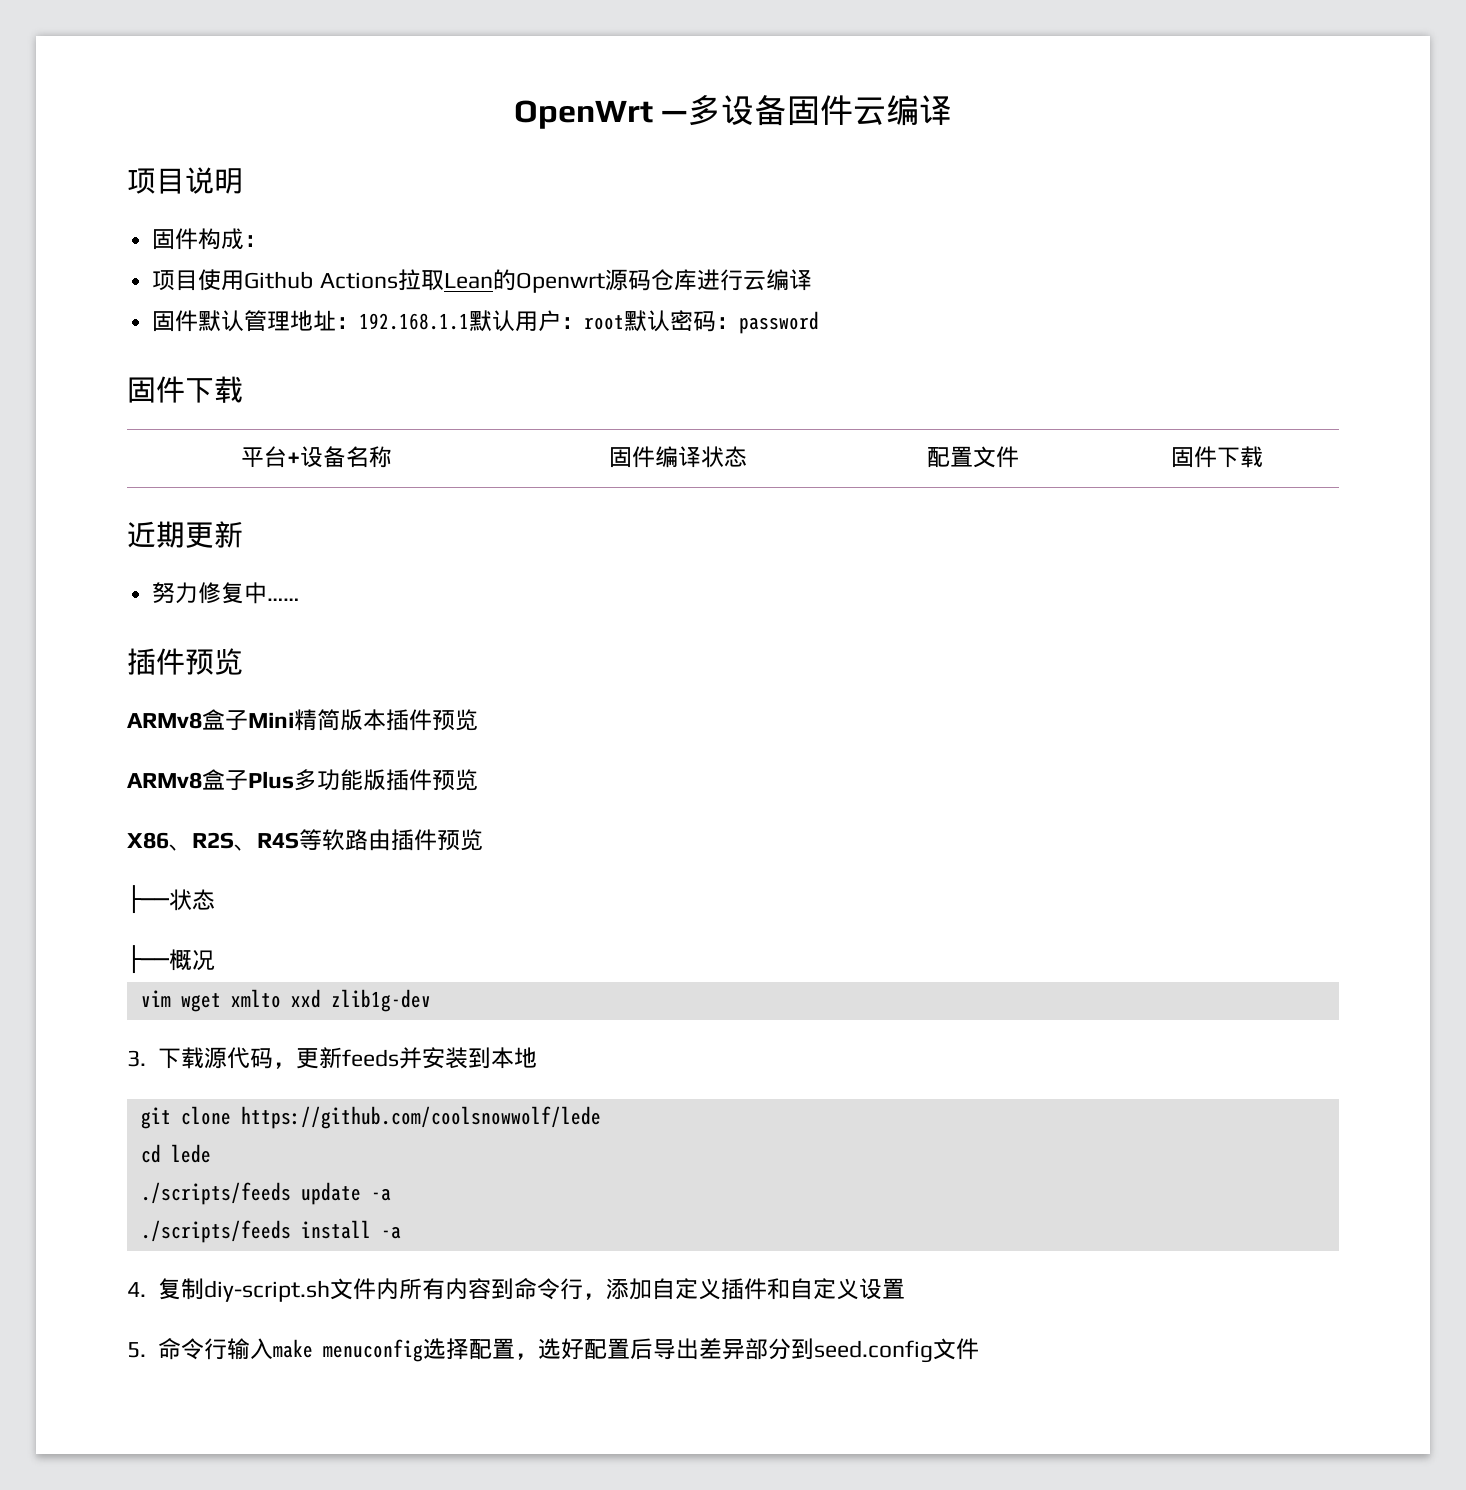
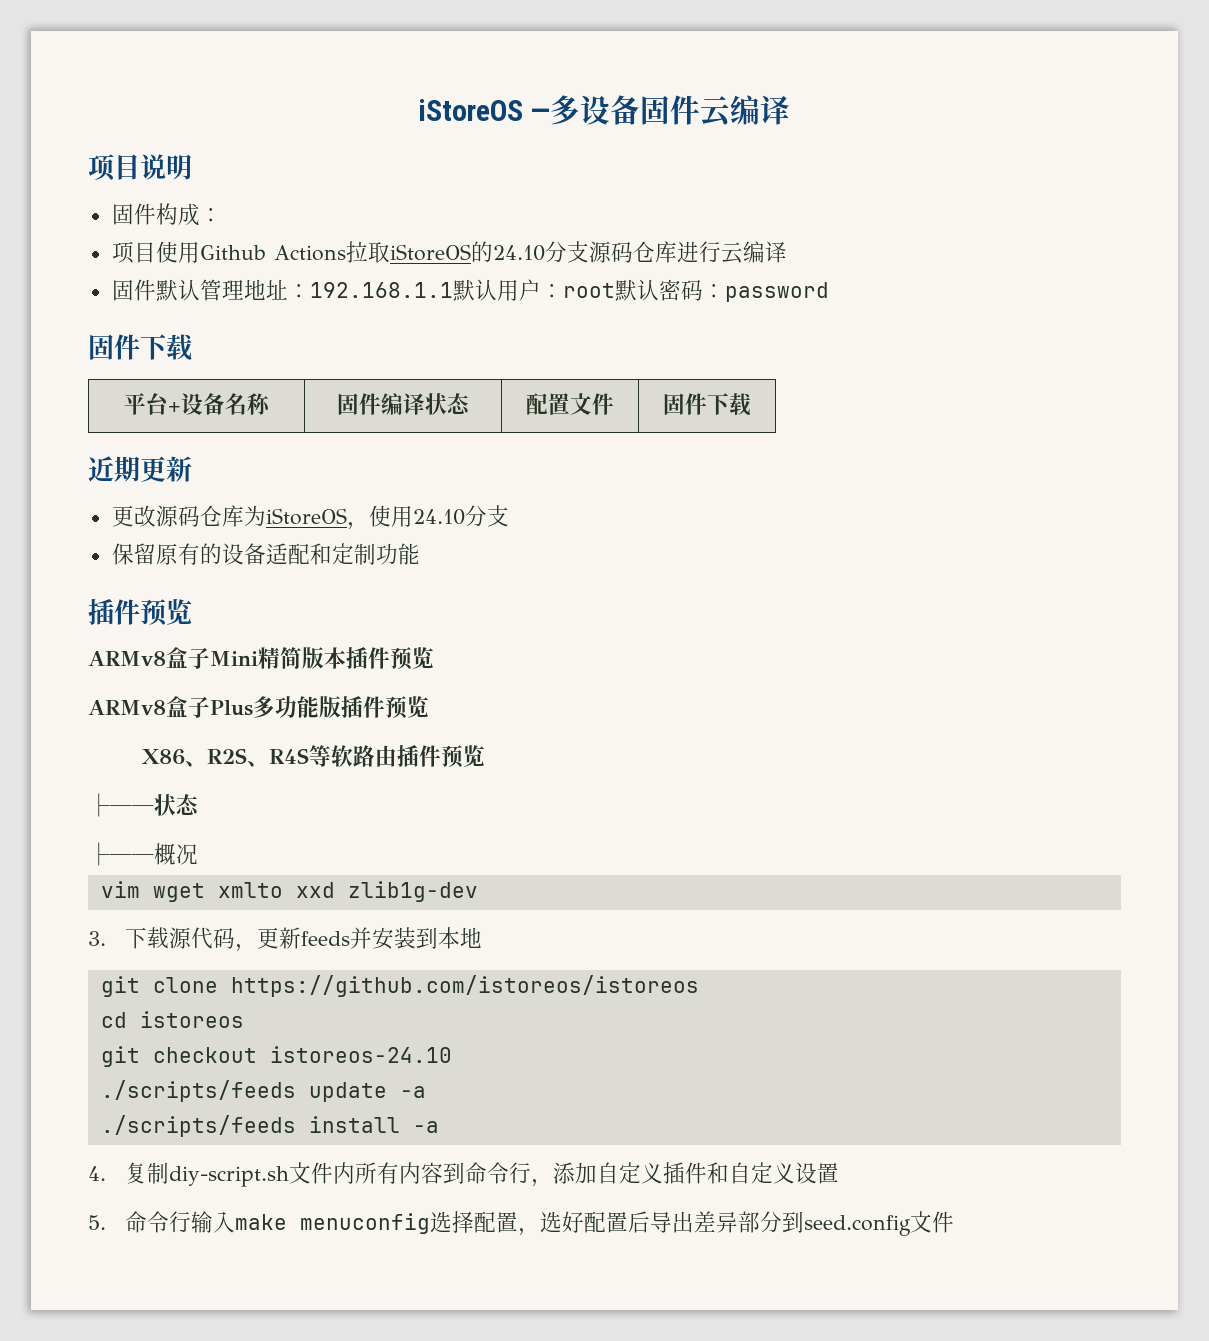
- OpenWrt —多设备固件云编译
+ iStoreOS —多设备固件云编译
- 项目使用Github Actions拉取Lean的Openwrt源码仓库进行云编译
+ 项目使用Github Actions拉取iStoreOS的24.10分支源码仓库进行云编译
- 努力修复中……
+ 更改源码仓库为iStoreOS，使用24.10分支
+ 保留原有的设备适配和定制功能
- git clone https://github.com/coolsnowwolf/lede
+ git clone https://github.com/istoreos/istoreos
- cd lede
+ cd istoreos
+ git checkout istoreos-24.10

